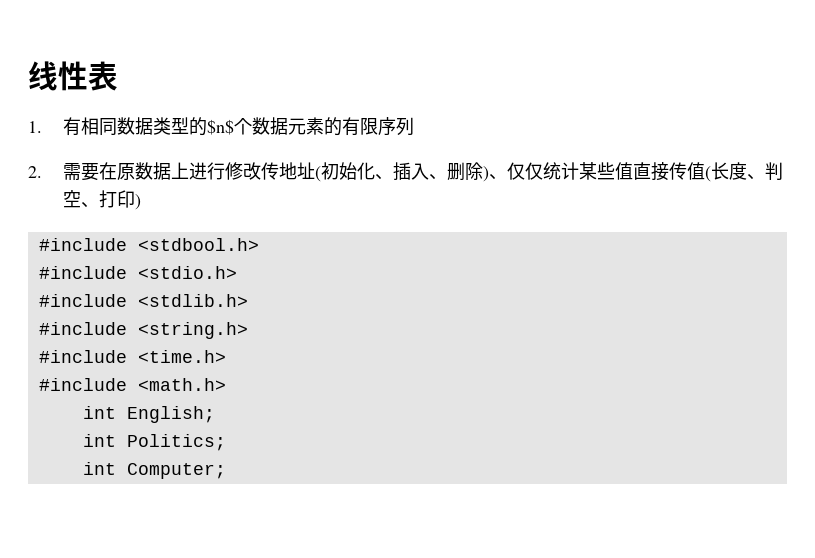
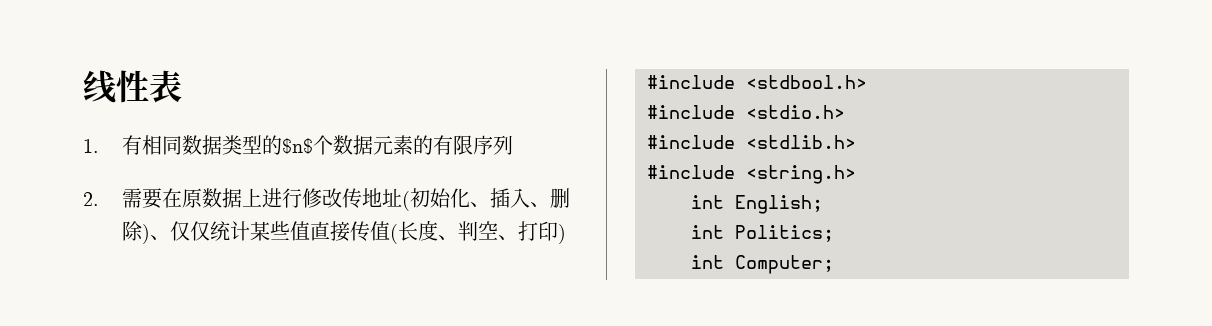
- #include <time.h>
- #include <math.h>

